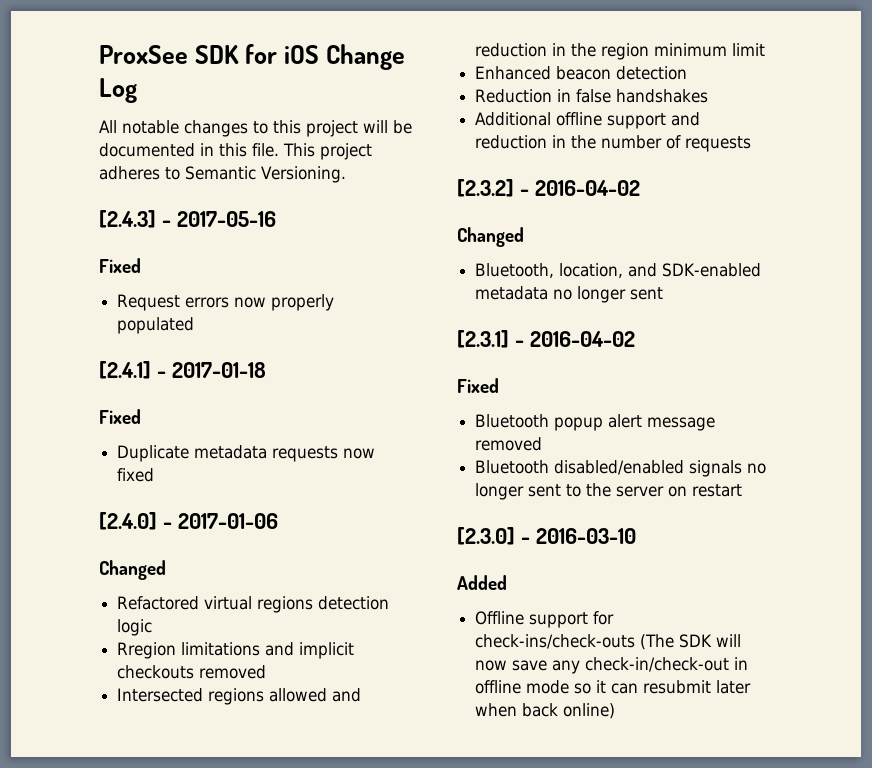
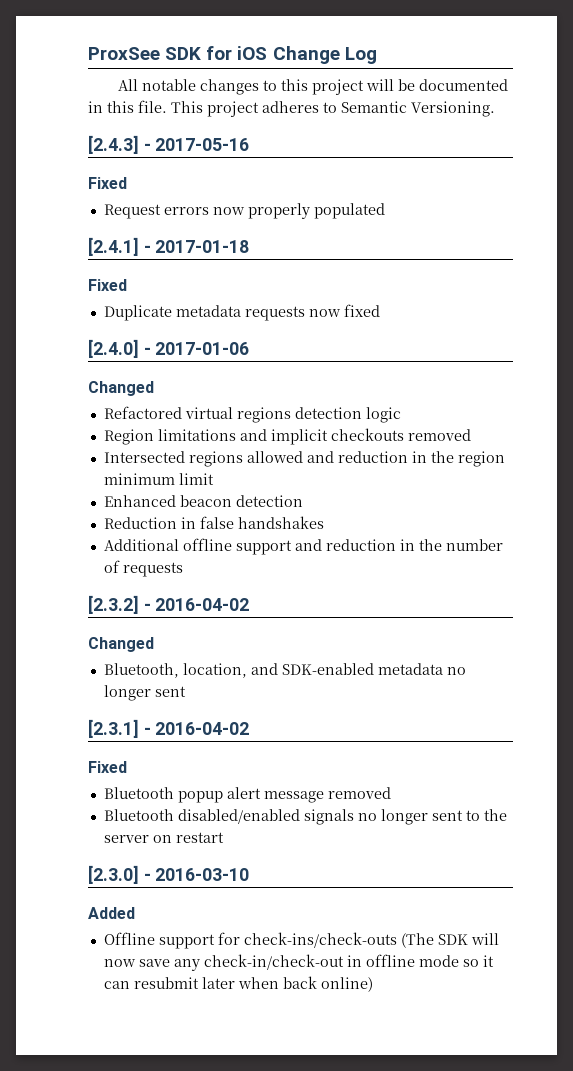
- Rregion limitations and implicit checkouts removed
+ Region limitations and implicit checkouts removed

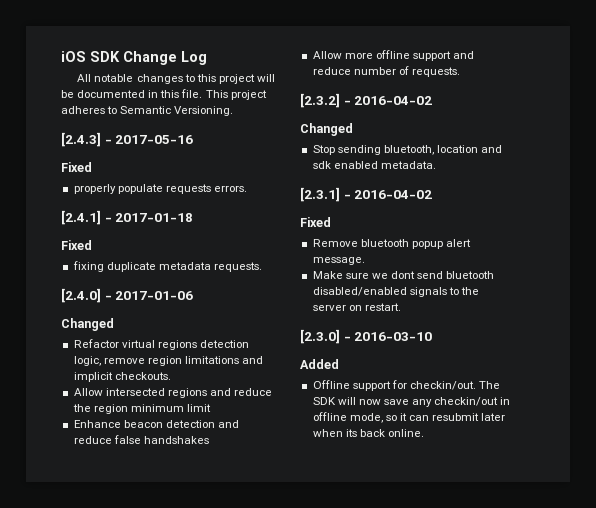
- ProxSee SDK for iOS Change Log
+ iOS SDK Change Log
- Request errors now properly populated
+ properly populate requests errors.
- Duplicate metadata requests now fixed
+ fixing duplicate metadata requests.
- Refactored virtual regions detection logic
- Region limitations and implicit checkouts removed
- Intersected regions allowed and reduction in the region minimum limit
+ Refactor virtual regions detection logic, remove region limitations and implicit checkouts.
+ Allow intersected regions and reduce the region minimum limit
- Enhanced beacon detection
- Reduction in false handshakes
+ Enhance beacon detection and reduce false handshakes
- Additional offline support and reduction in the number of requests
+ Allow more offline support and reduce number of requests.
- Bluetooth, location, and SDK-enabled metadata no longer sent
+ Stop sending bluetooth, location and sdk enabled metadata.
  [2.3.1] - 2016-04-02
  Fixed
- Bluetooth popup alert message removed
- Bluetooth disabled/enabled signals no longer sent to the server on restart
+ Remove bluetooth popup alert message.
+ Make sure we dont send bluetooth disabled/enabled signals to the server on restart.
- Offline support for check-ins/check-outs (The SDK will now save any check-in/check-out in offline mode so it can resubmit later when back online)
+ Offline support for checkin/out. The SDK will now save any checkin/out in offline mode, so it can resubmit later when its back online.

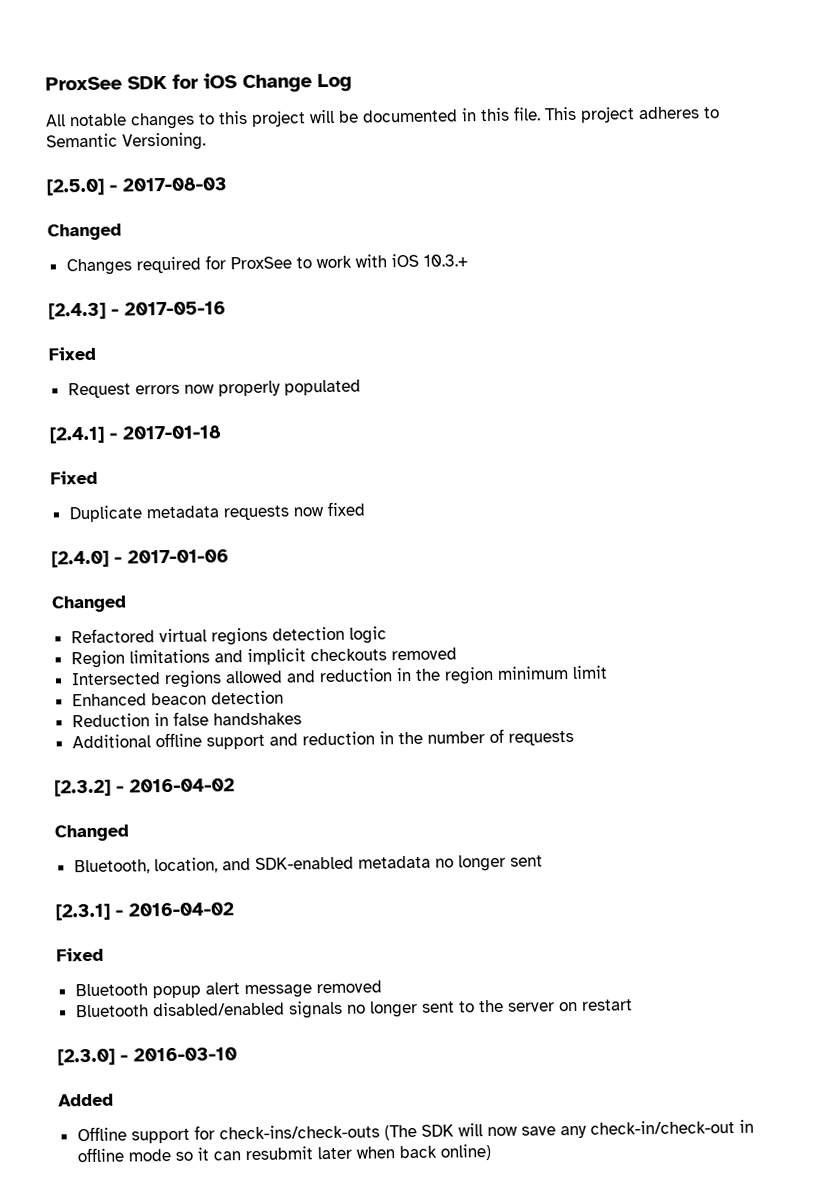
- iOS SDK Change Log
+ ProxSee SDK for iOS Change Log
+ [2.5.0] - 2017-08-03
+ Changed
+ Changes required for ProxSee to work with iOS 10.3.+
- properly populate requests errors.
+ Request errors now properly populated
- fixing duplicate metadata requests.
+ Duplicate metadata requests now fixed
- Refactor virtual regions detection logic, remove region limitations and implicit checkouts.
- Allow intersected regions and reduce the region minimum limit
+ Refactored virtual regions detection logic
+ Region limitations and implicit checkouts removed
+ Intersected regions allowed and reduction in the region minimum limit
- Enhance beacon detection and reduce false handshakes
+ Enhanced beacon detection
+ Reduction in false handshakes
- Allow more offline support and reduce number of requests.
+ Additional offline support and reduction in the number of requests
- Stop sending bluetooth, location and sdk enabled metadata.
+ Bluetooth, location, and SDK-enabled metadata no longer sent
  [2.3.1] - 2016-04-02
  Fixed
- Remove bluetooth popup alert message.
- Make sure we dont send bluetooth disabled/enabled signals to the server on restart.
+ Bluetooth popup alert message removed
+ Bluetooth disabled/enabled signals no longer sent to the server on restart
- Offline support for checkin/out. The SDK will now save any checkin/out in offline mode, so it can resubmit later when its back online.
+ Offline support for check-ins/check-outs (The SDK will now save any check-in/check-out in offline mode so it can resubmit later when back online)

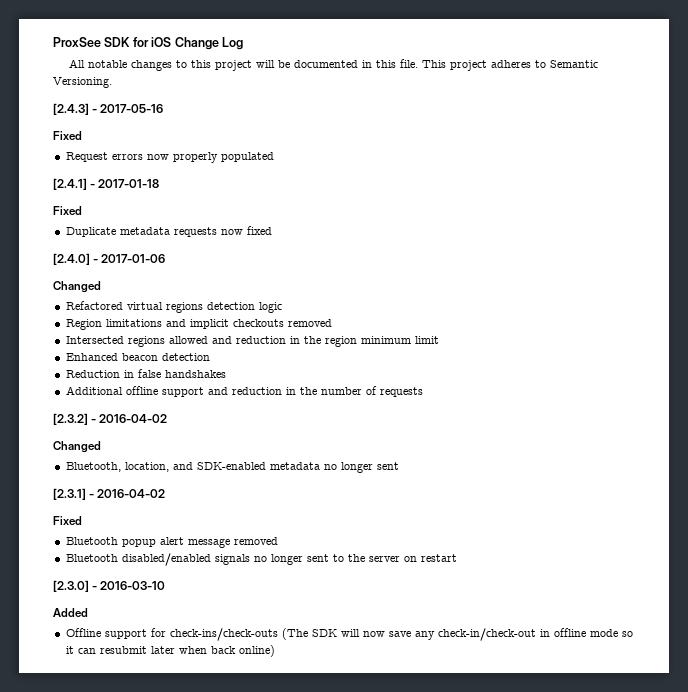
- [2.5.0] - 2017-08-03
- Changed
- Changes required for ProxSee to work with iOS 10.3.+

